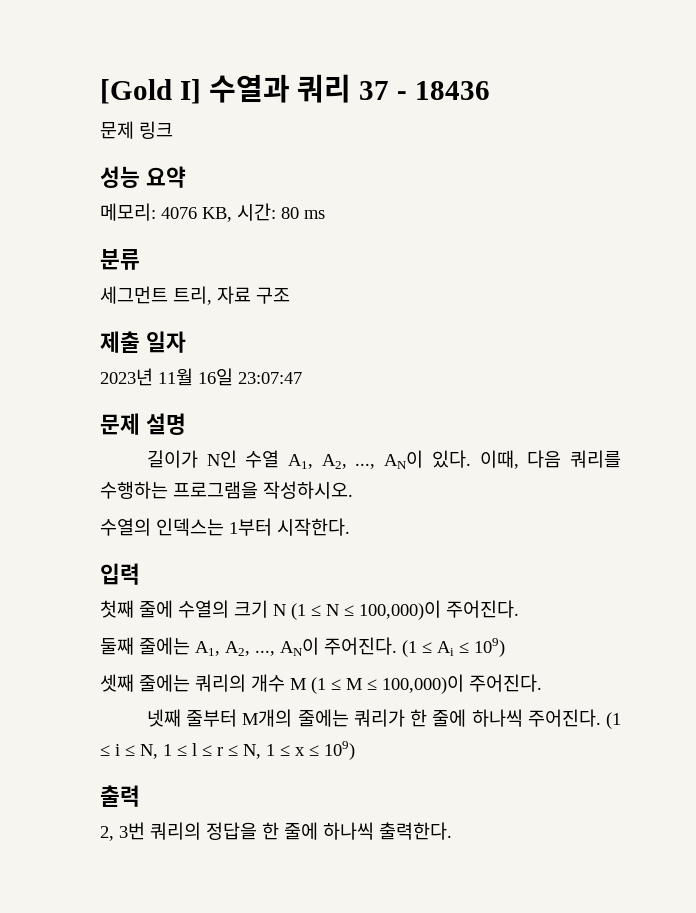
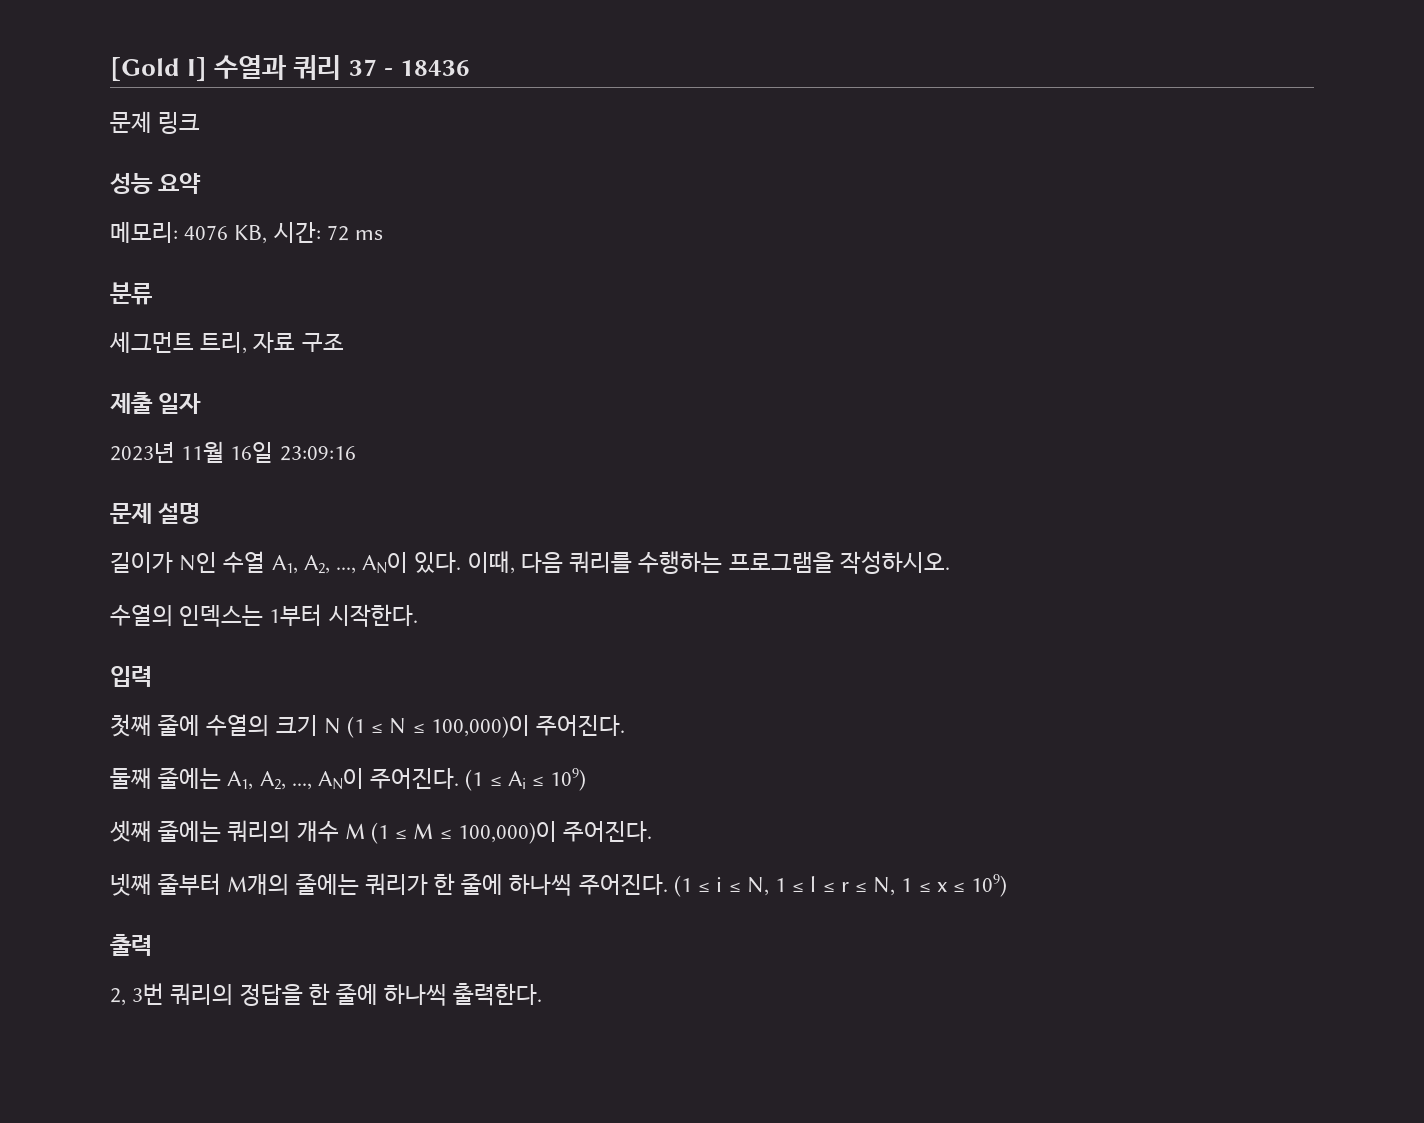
- 메모리: 4076 KB, 시간: 80 ms
+ 메모리: 4076 KB, 시간: 72 ms
- 2023년 11월 16일 23:07:47
+ 2023년 11월 16일 23:09:16

